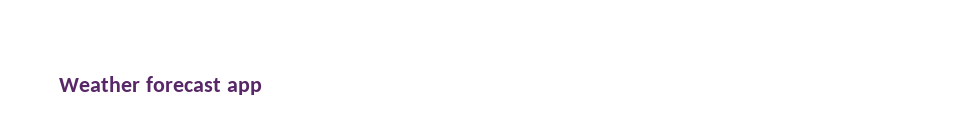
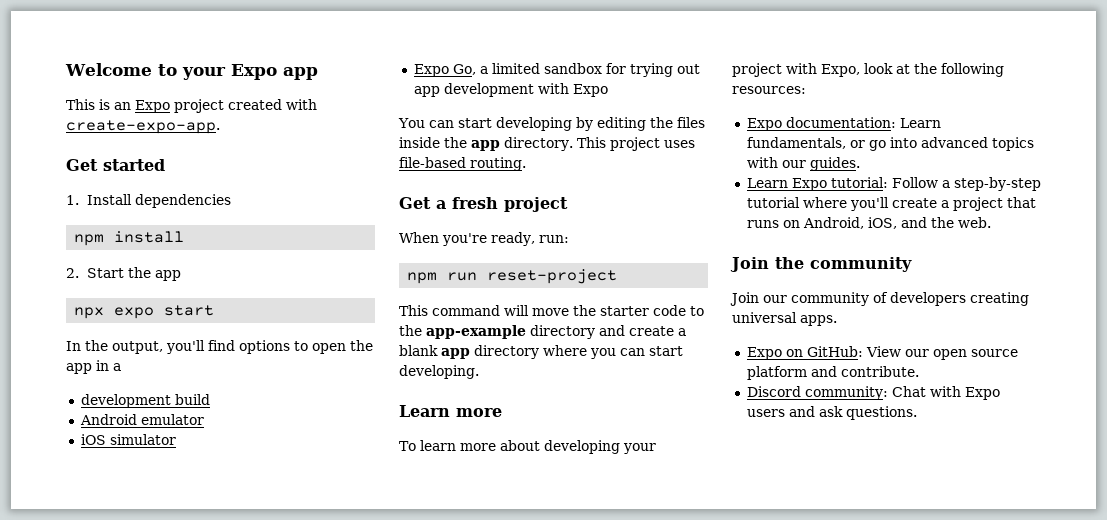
- Weather forecast app
+ Welcome to your Expo app
+ This is an Expo project created with create-expo-app.
+ Get started
+ 1. Install dependencies
+ npm install
+ 2. Start the app
+ npx expo start
+ In the output, you'll find options to open the app in a
+ development build
+ Android emulator
+ iOS simulator
+ Expo Go, a limited sandbox for trying out app development with Expo
+ You can start developing by editing the files inside the app directory. This project uses file-based routing.
+ Get a fresh project
+ When you're ready, run:
+ npm run reset-project
+ This command will move the starter code to the app-example directory and create a blank app directory where you can start developing.
+ Learn more
+ To learn more about developing your project with Expo, look at the following resources:
+ Expo documentation: Learn fundamentals, or go into advanced topics with our guides.
+ Learn Expo tutorial: Follow a step-by-step tutorial where you'll create a project that runs on Android, iOS, and the web.
+ Join the community
+ Join our community of developers creating universal apps.
+ Expo on GitHub: View our open source platform and contribute.
+ Discord community: Chat with Expo users and ask questions.

